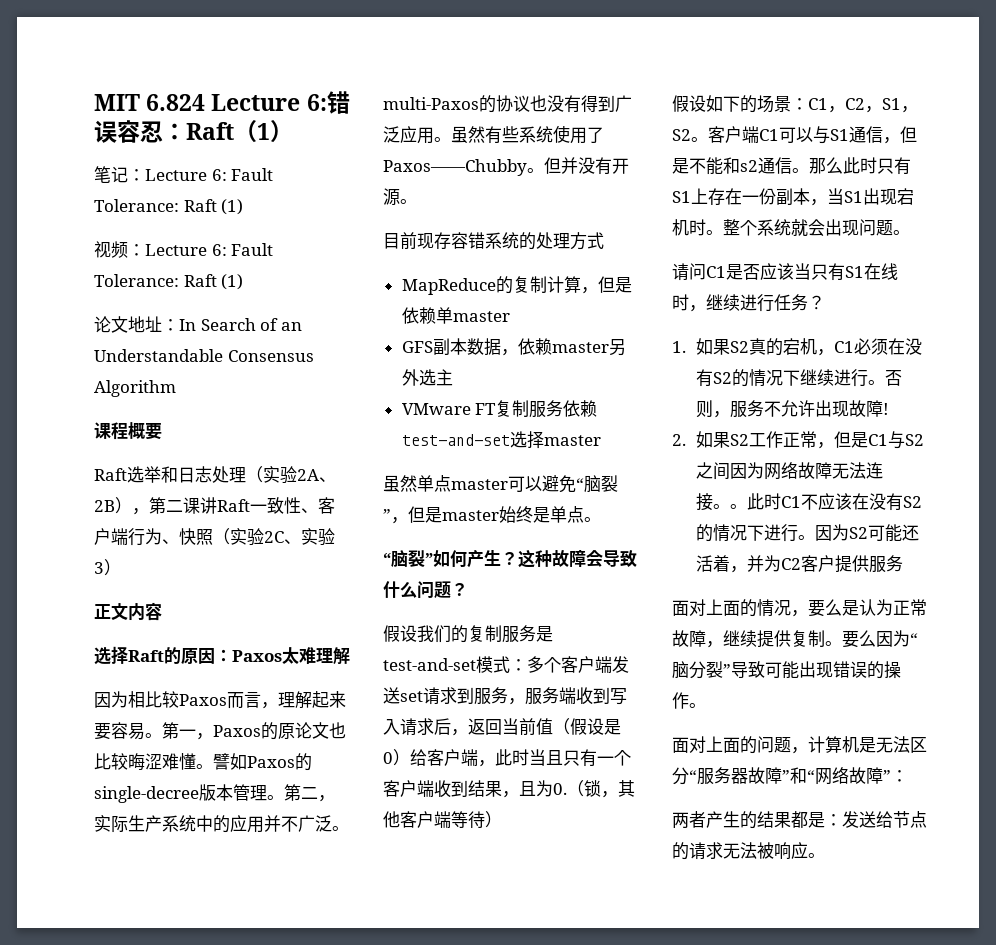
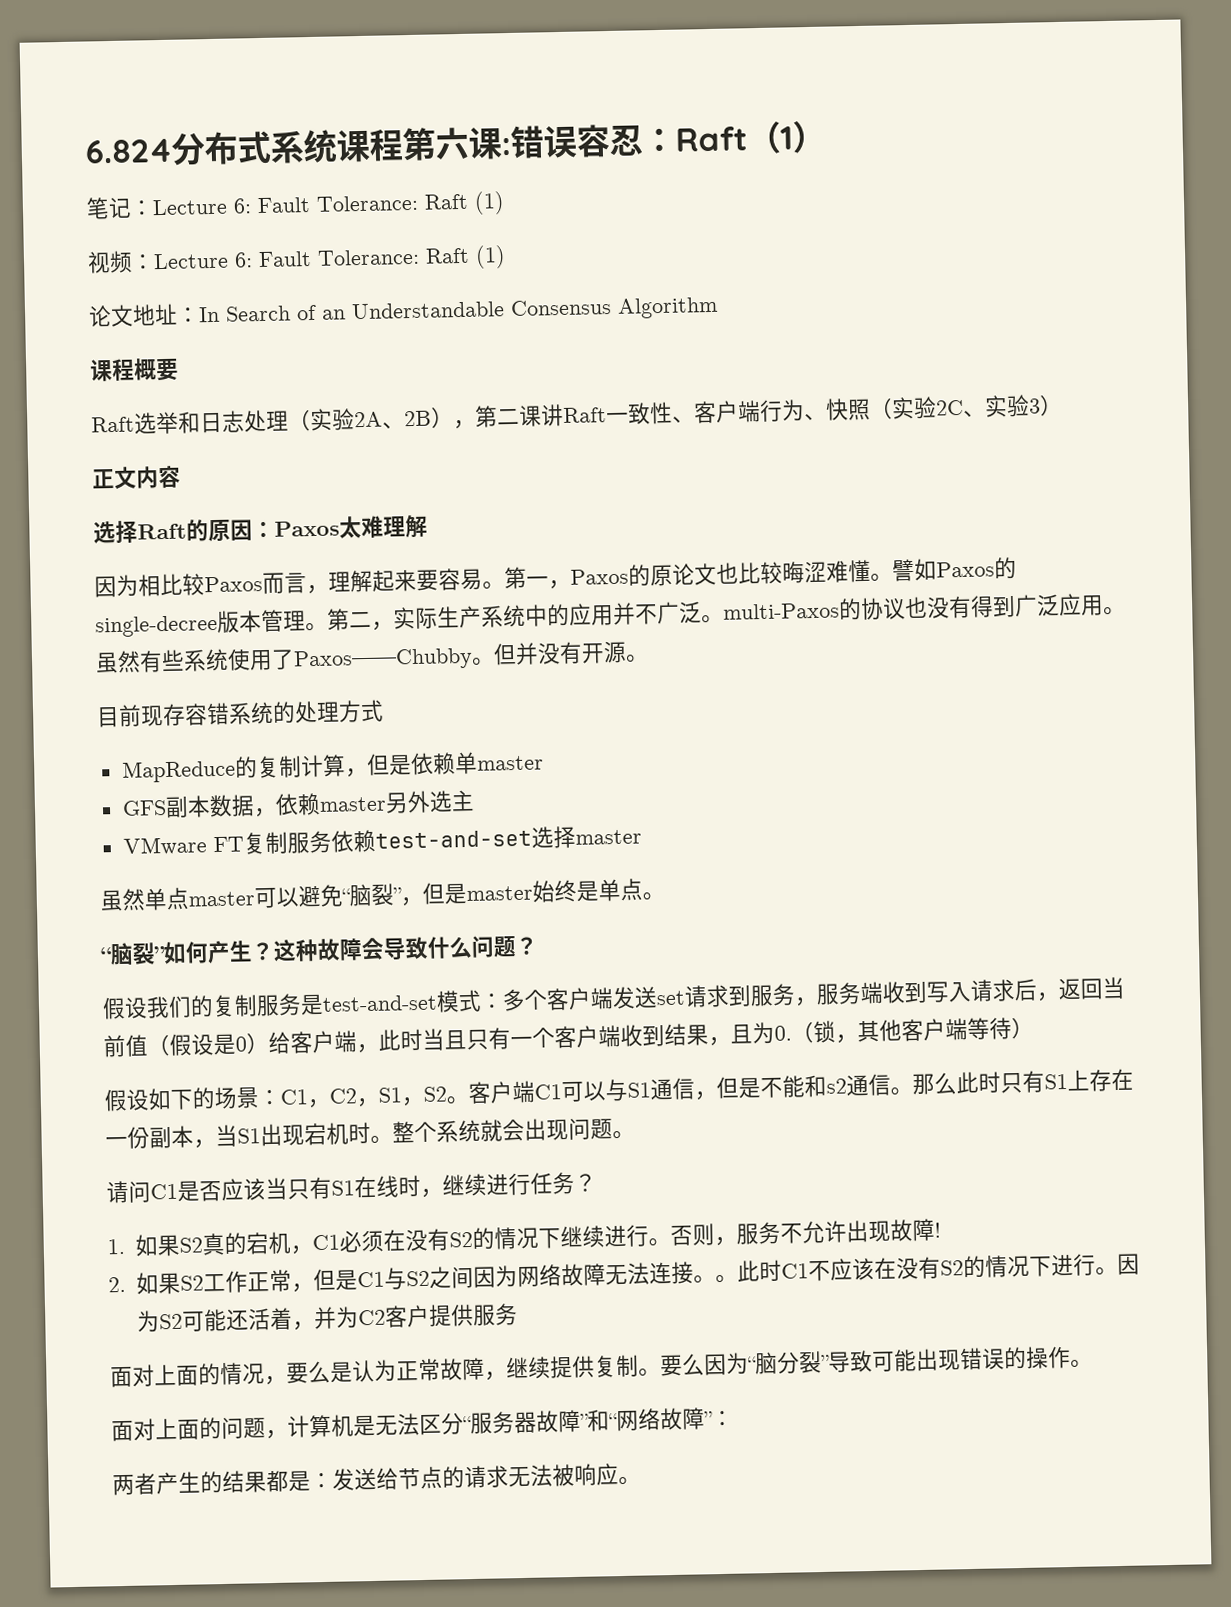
- MIT 6.824 Lecture 6:错误容忍：Raft（1）
+ 6.824分布式系统课程第六课:错误容忍：Raft（1）

